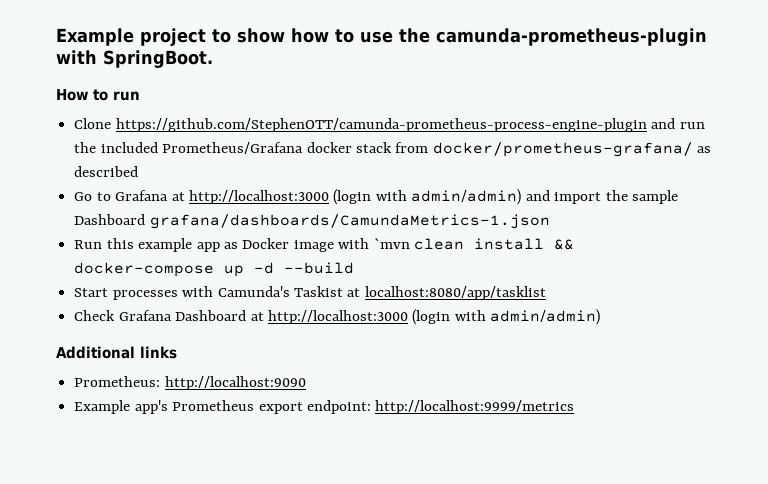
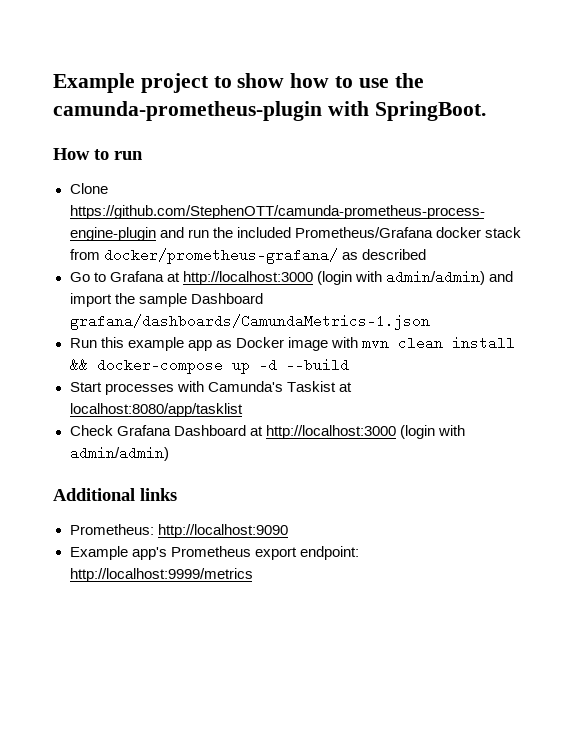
- Run this example app as Docker image with `mvn clean install && docker-compose up -d --build
+ Run this example app as Docker image with mvn clean install && docker-compose up -d --build

